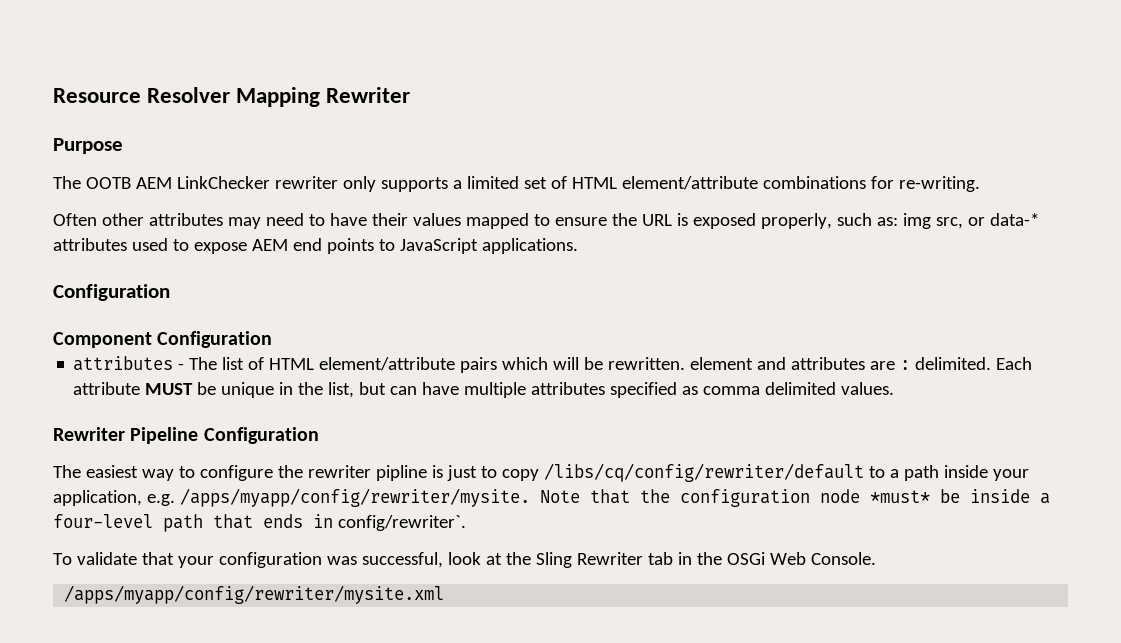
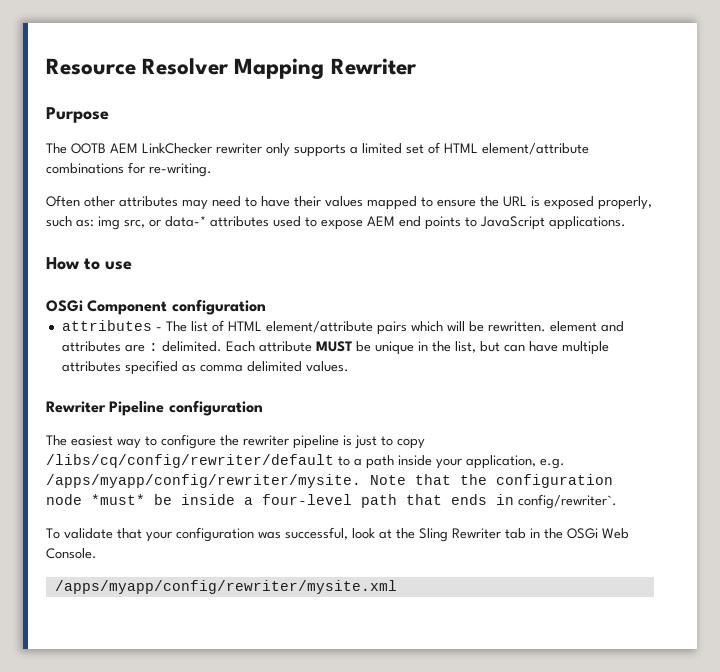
  Often other attributes may need to have their values mapped to ensure the URL is exposed properly, such as: img src, or data-* attributes used to expose AEM end points to JavaScript applications.
- Configuration
- Component Configuration
+ How to use
+ OSGi Component configuration
- Rewriter Pipeline Configuration
+ Rewriter Pipeline configuration
- The easiest way to configure the rewriter pipline is just to copy /libs/cq/config/rewriter/default to a path inside your application, e.g. /apps/myapp/config/rewriter/mysite.
+ The easiest way to configure the rewriter pipeline is just to copy /libs/cq/config/rewriter/default to a path inside your application, e.g. /apps/myapp/config/rewriter/mysite.

